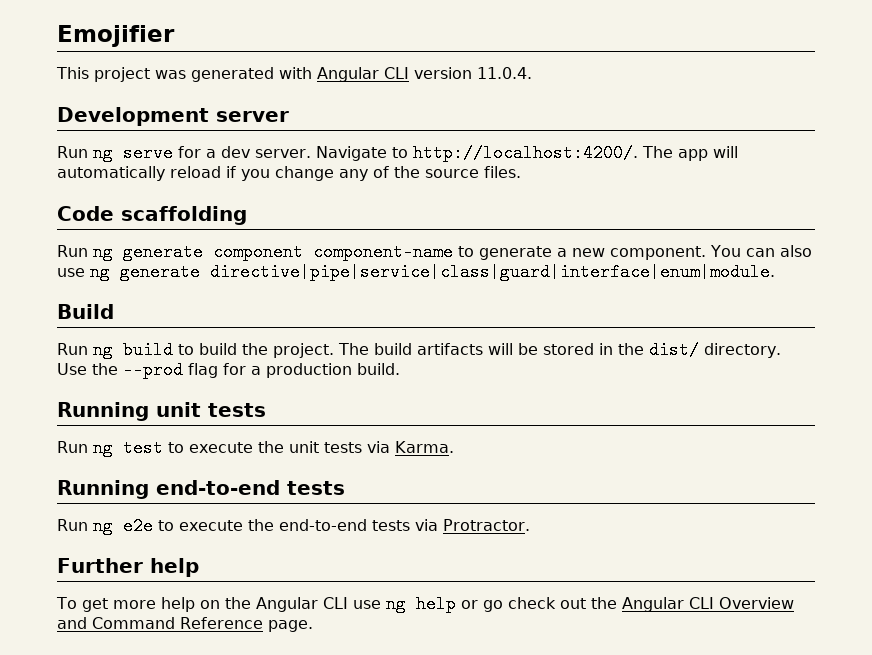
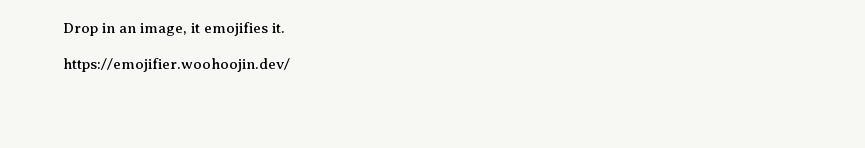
- Emojifier
- This project was generated with Angular CLI version 11.0.4.
- Development server
- Run ng serve for a dev server. Navigate to http://localhost:4200/. The app will automatically reload if you change any of the source files.
- Code scaffolding
- Run ng generate component component-name to generate a new component. You can also use ng generate directive|pipe|service|class|guard|interface|enum|module.
- Build
- Run ng build to build the project. The build artifacts will be stored in the dist/ directory. Use the --prod flag for a production build.
- Running unit tests
- Run ng test to execute the unit tests via Karma.
- Running end-to-end tests
- Run ng e2e to execute the end-to-end tests via Protractor.
- Further help
- To get more help on the Angular CLI use ng help or go check out the Angular CLI Overview and Command Reference page.
+ Drop in an image, it emojifies it.
+ https://emojifier.woohoojin.dev/

